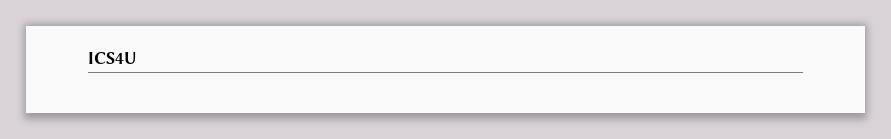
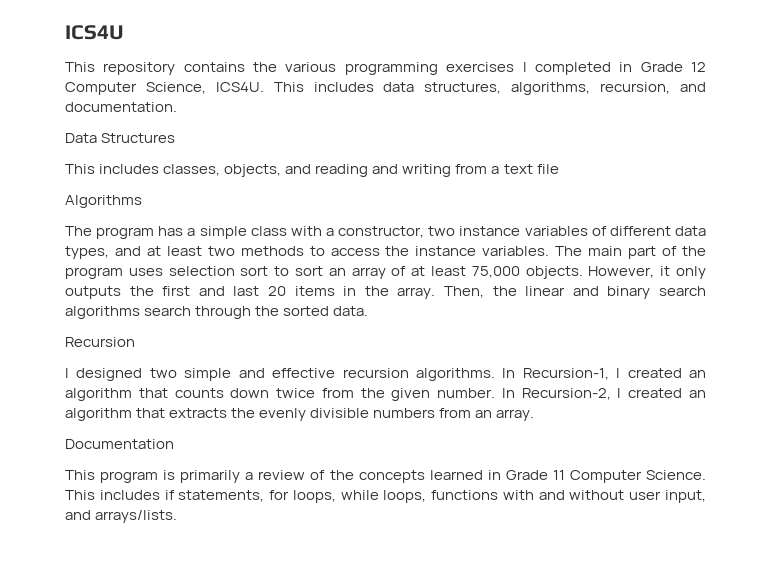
+ This repository contains the various programming exercises I completed in Grade 12 Computer Science, ICS4U. This includes data structures, algorithms, recursion, and documentation.
+ Data Structures
+ This includes classes, objects, and reading and writing from a text file
+ Algorithms
+ The program has a simple class with a constructor, two instance variables of different data types, and at least two methods to access the instance variables. The main part of the program uses selection sort to sort an array of at least 75,000 objects. However, it only outputs the first and last 20 items in the array. Then, the linear and binary search algorithms search through the sorted data.
+ Recursion
+ I designed two simple and effective recursion algorithms. In Recursion-1, I created an algorithm that counts down twice from the given number. In Recursion-2, I created an algorithm that extracts the evenly divisible numbers from an array.
+ Documentation
+ This program is primarily a review of the concepts learned in Grade 11 Computer Science. This includes if statements, for loops, while loops, functions with and without user input, and arrays/lists.

